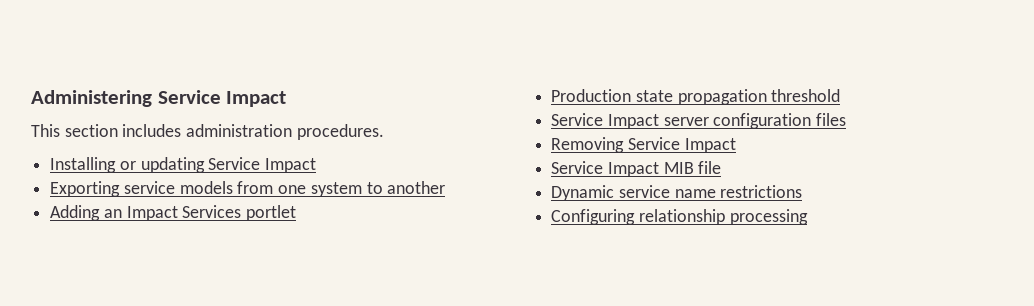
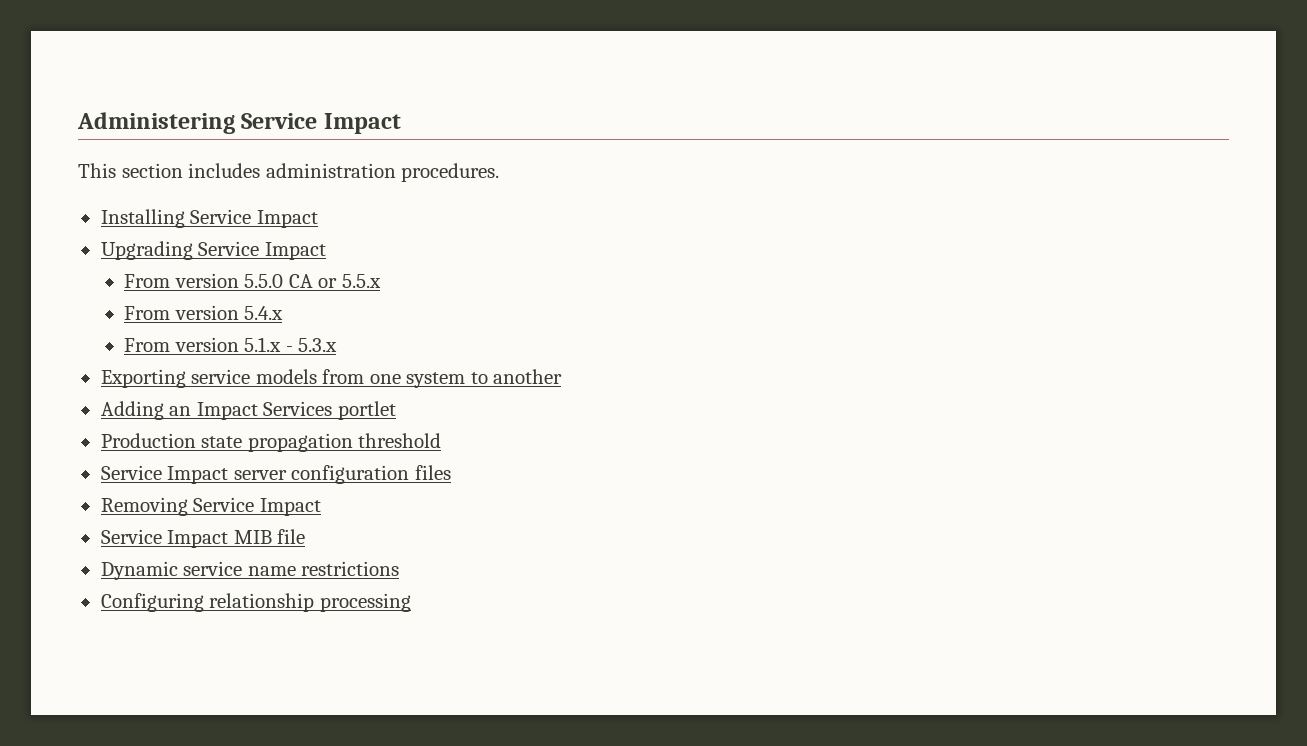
- Installing or updating Service Impact
+ Installing Service Impact
+ Upgrading Service Impact
+ From version 5.5.0 CA or 5.5.x
+ From version 5.4.x
+ From version 5.1.x - 5.3.x

